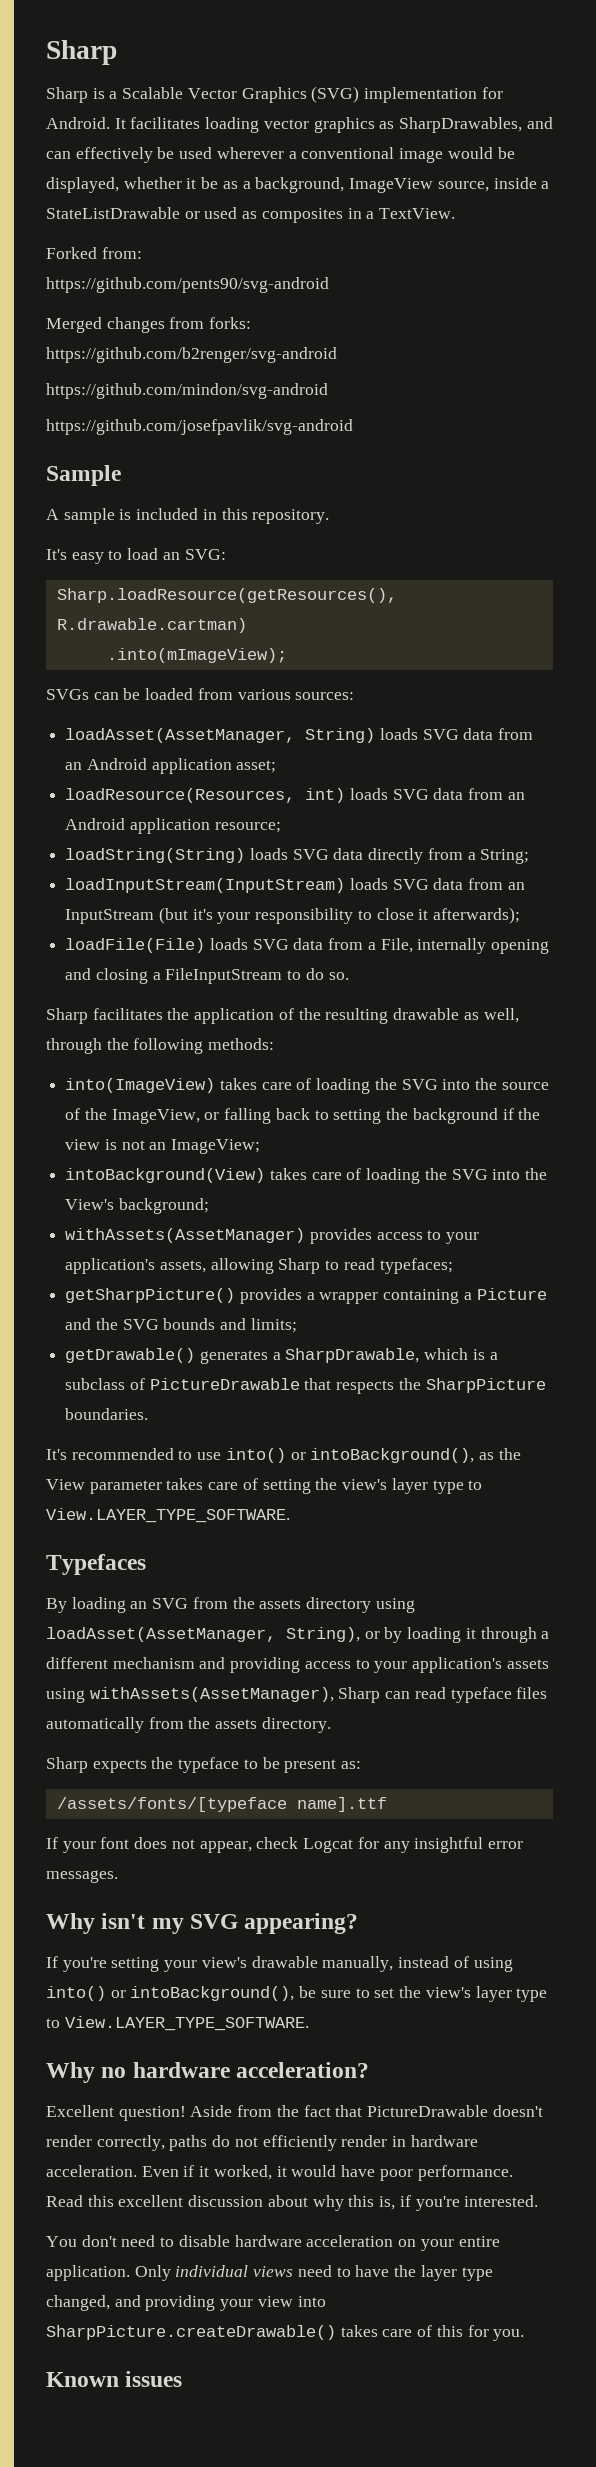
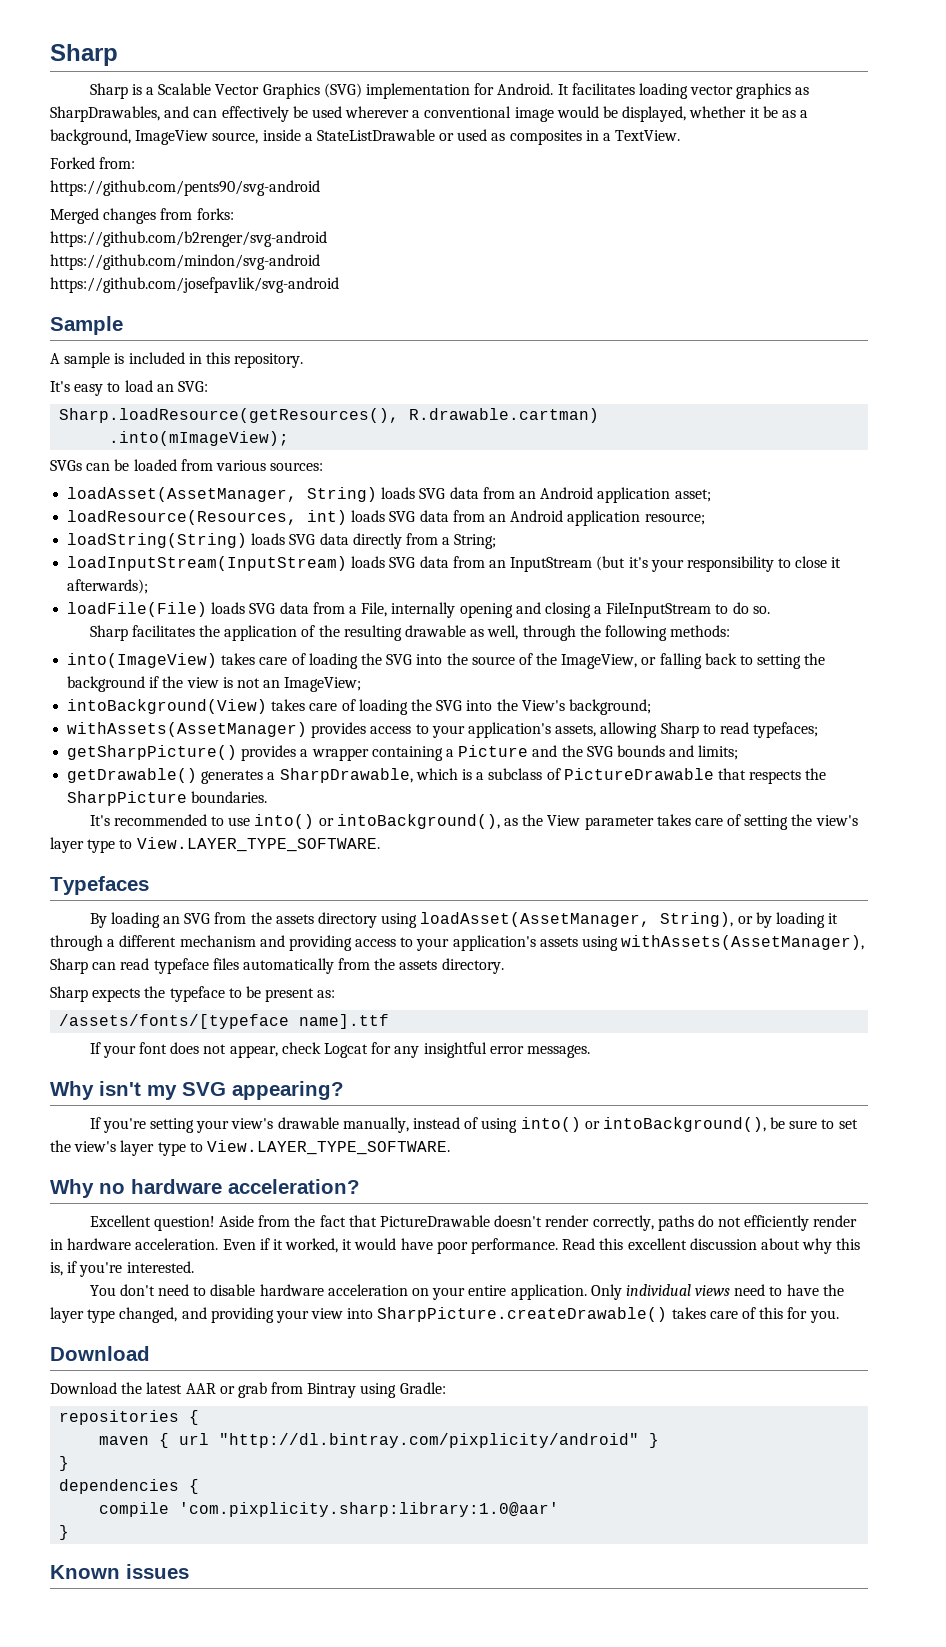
  Only individual views need to have the layer type changed, and providing your view into SharpPicture.createDrawable() takes care of this for you.
+ Download
+ Download the latest AAR or grab from Bintray using Gradle:
+ repositories {
+ maven { url "http://dl.bintray.com/pixplicity/android" }
+ }
+ dependencies {
+ compile 'com.pixplicity.sharp:library:1.0@aar'
+ }

